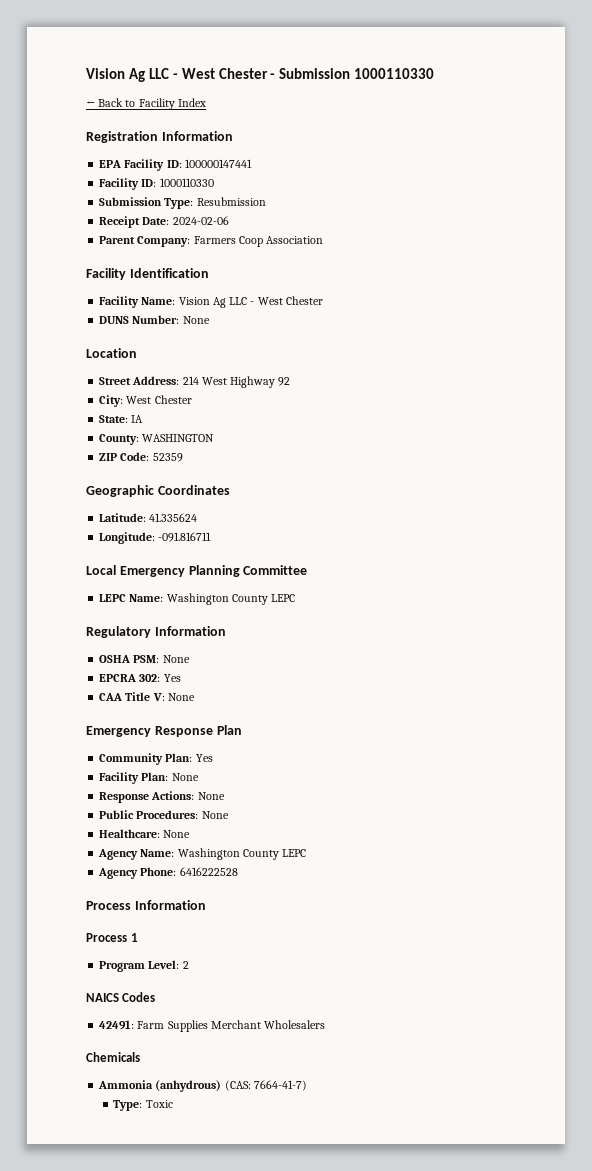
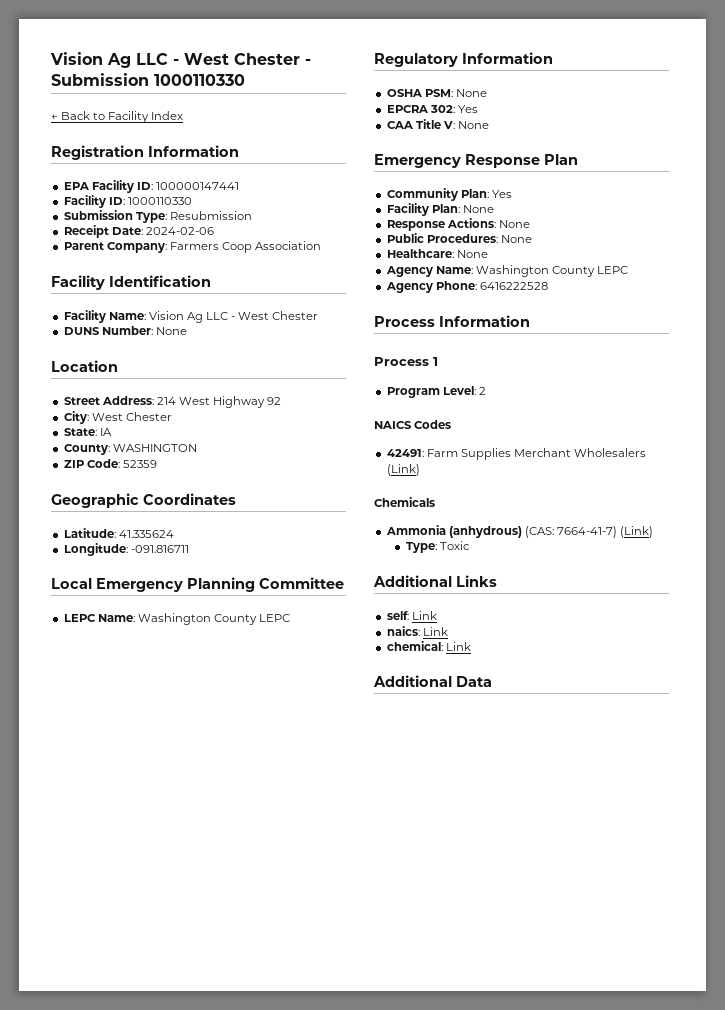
- 42491: Farm Supplies Merchant Wholesalers
+ 42491: Farm Supplies Merchant Wholesalers (Link)
- Ammonia (anhydrous) (CAS: 7664-41-7)
+ Ammonia (anhydrous) (CAS: 7664-41-7) (Link)
+ Additional Links
+ self: Link
+ naics: Link
+ chemical: Link
+ Additional Data

